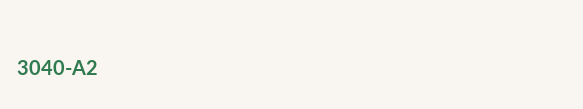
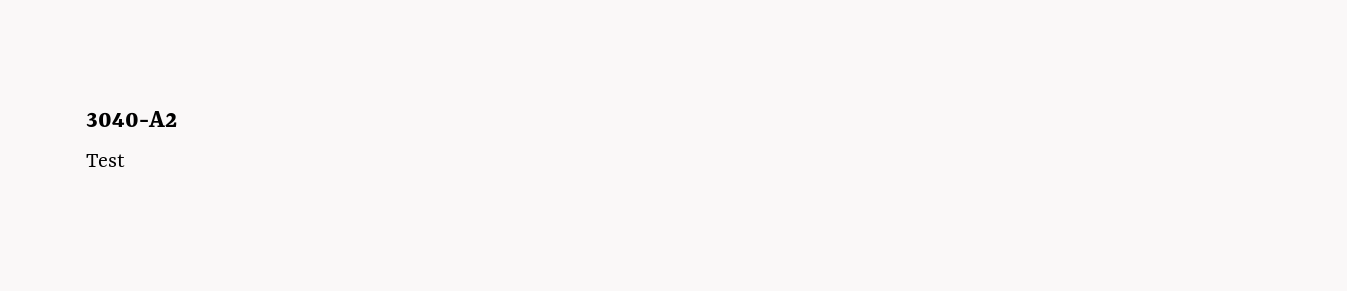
+ Test

